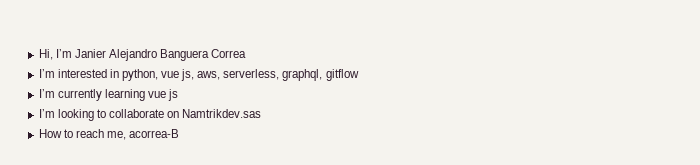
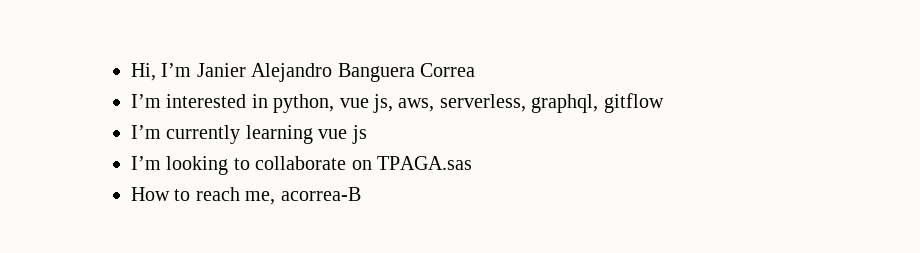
- I’m looking to collaborate on Namtrikdev.sas
+ I’m looking to collaborate on TPAGA.sas

